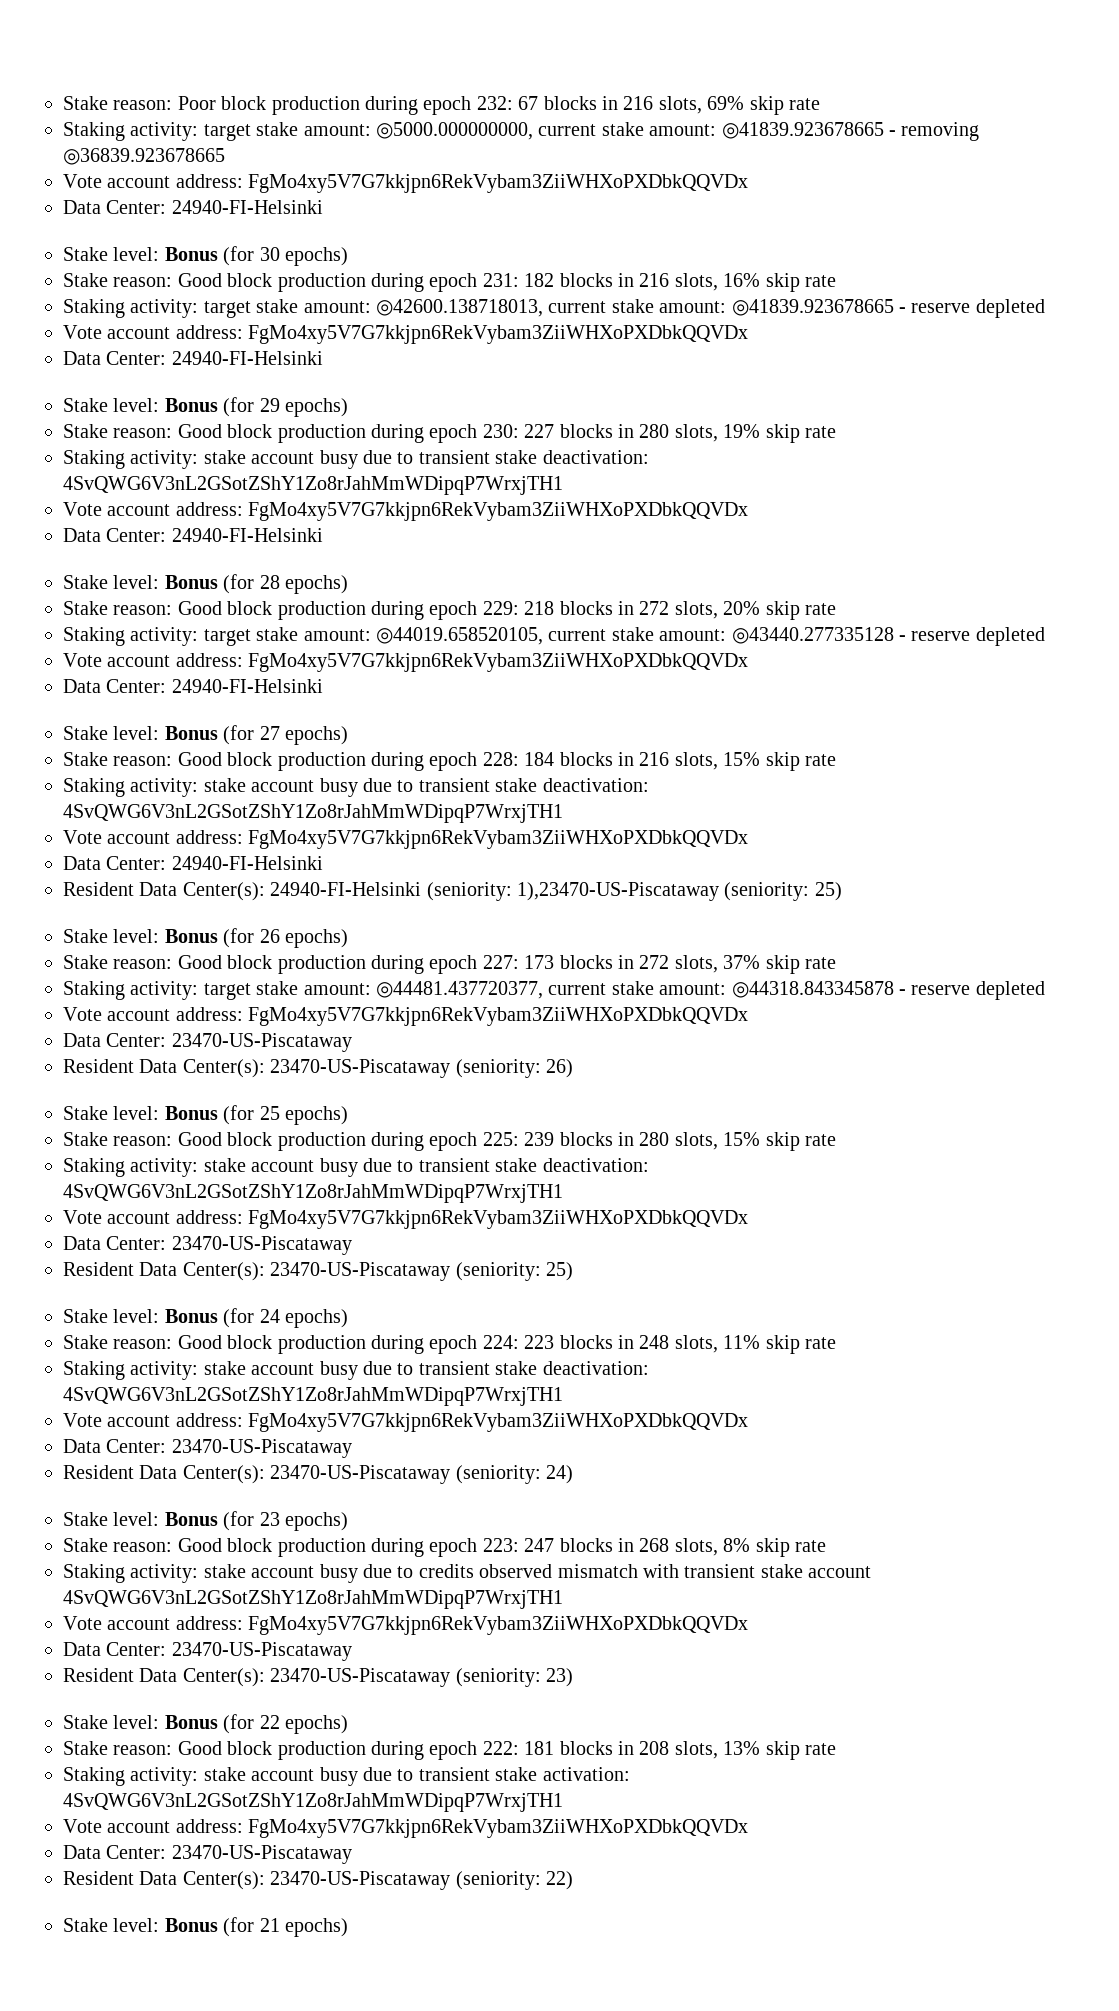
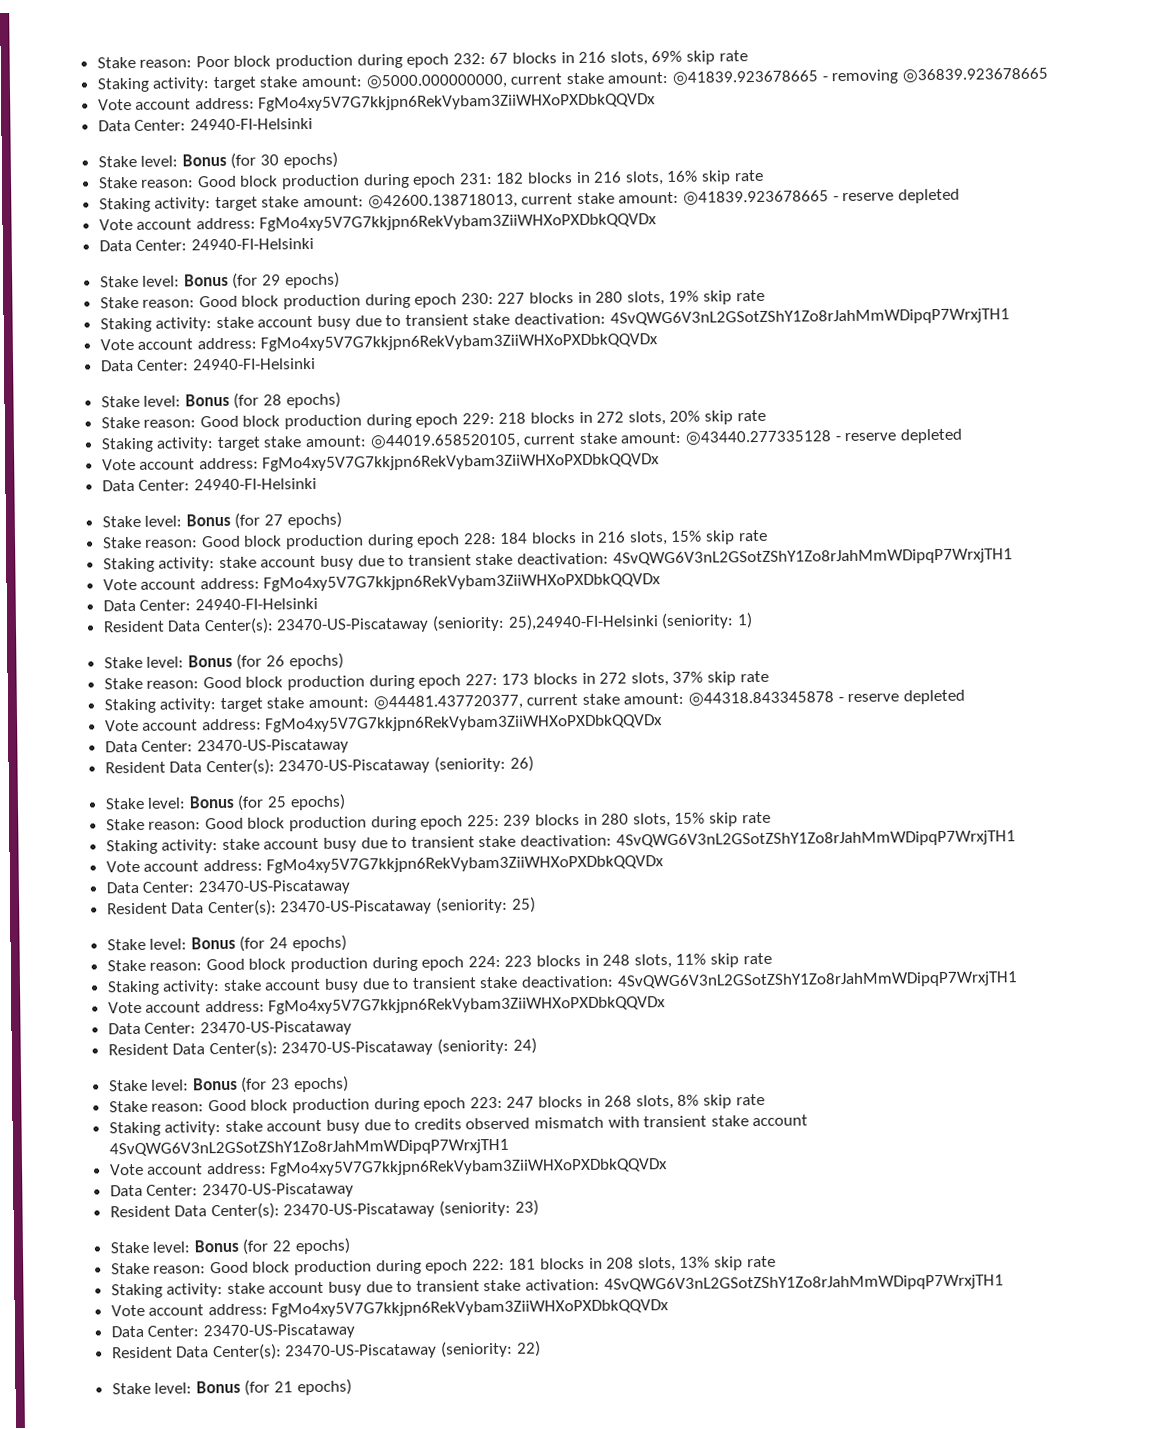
- Resident Data Center(s): 24940-FI-Helsinki (seniority: 1),23470-US-Piscataway (seniority: 25)
+ Resident Data Center(s): 23470-US-Piscataway (seniority: 25),24940-FI-Helsinki (seniority: 1)

